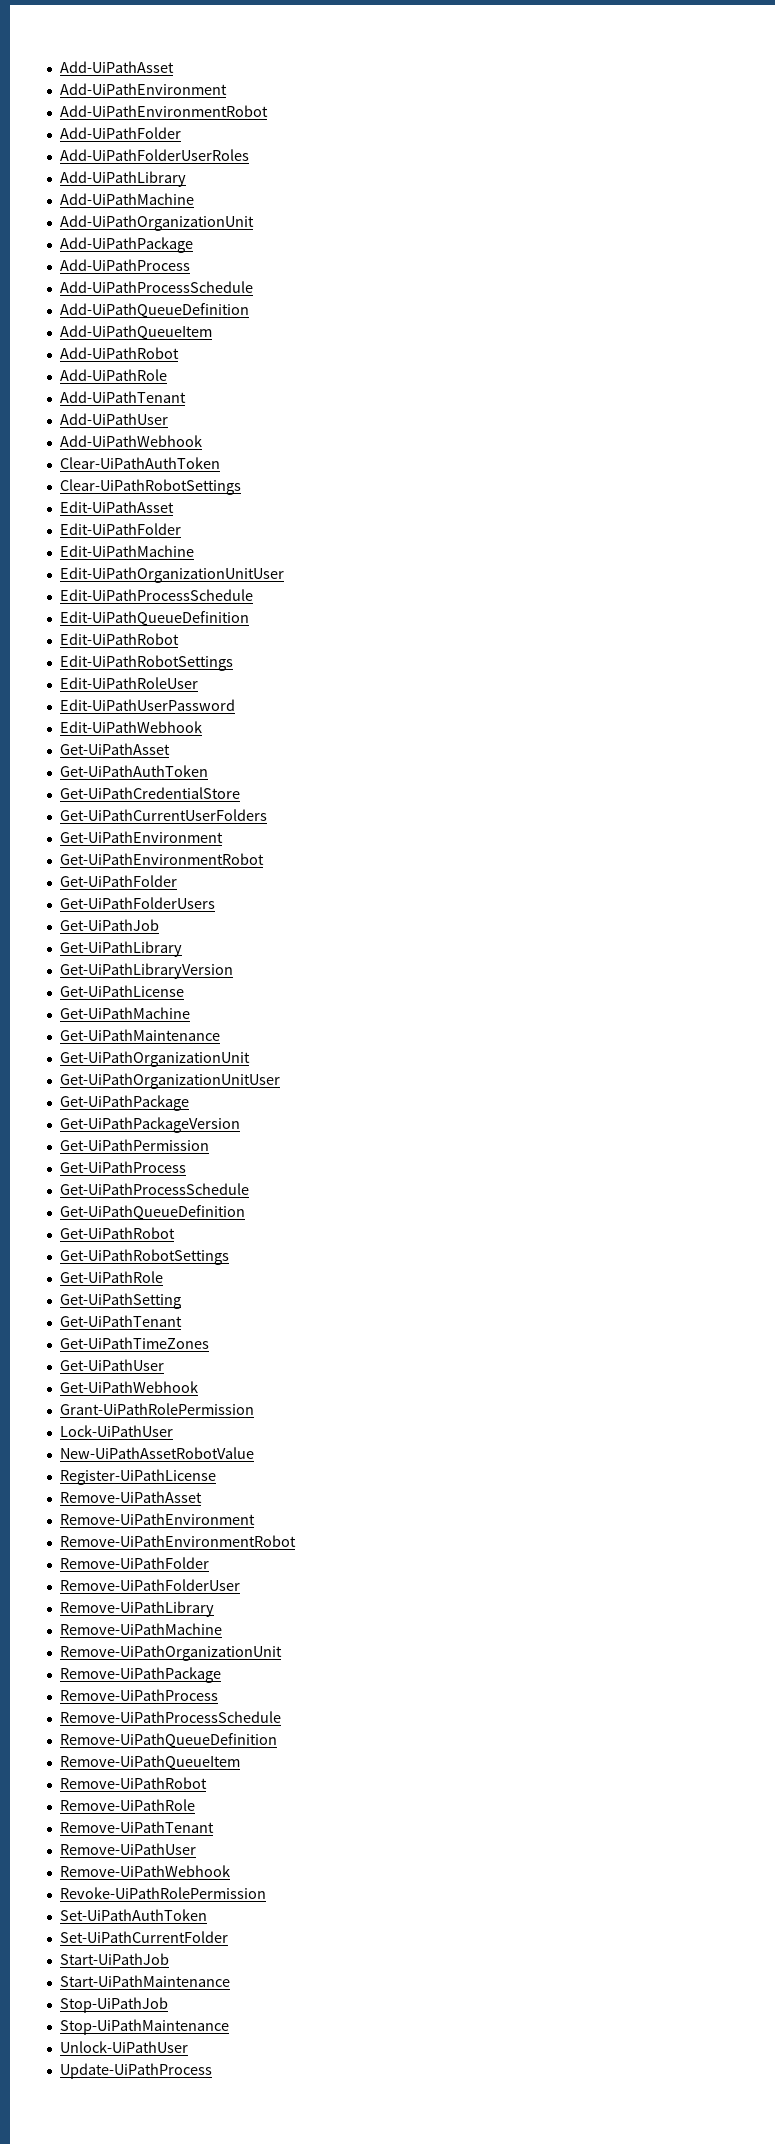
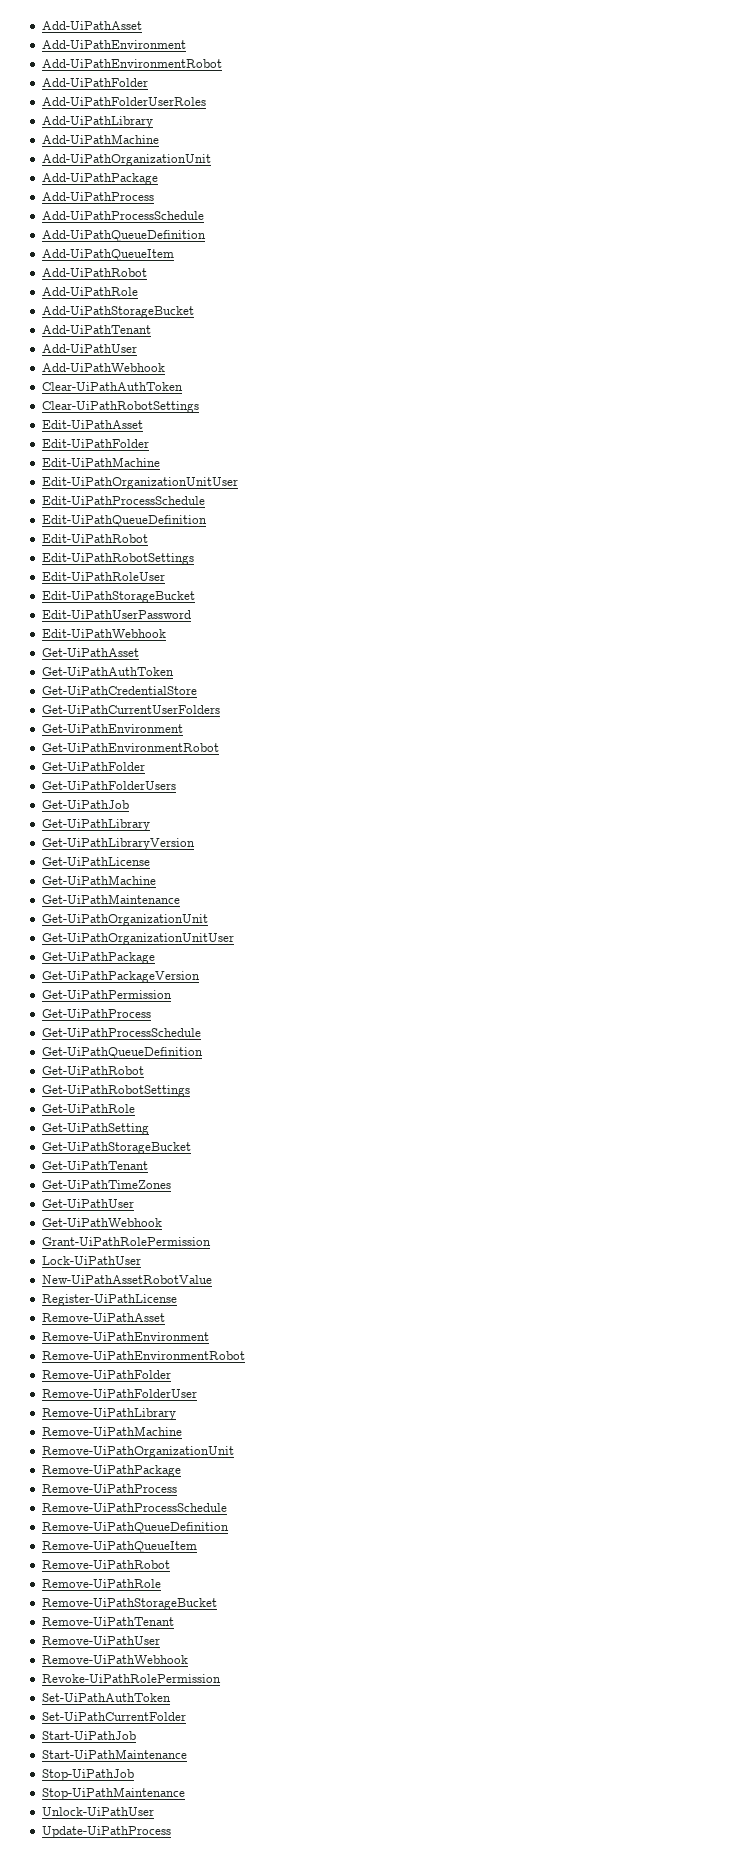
+ Add-UiPathStorageBucket
+ Edit-UiPathStorageBucket
+ Get-UiPathStorageBucket
+ Remove-UiPathStorageBucket

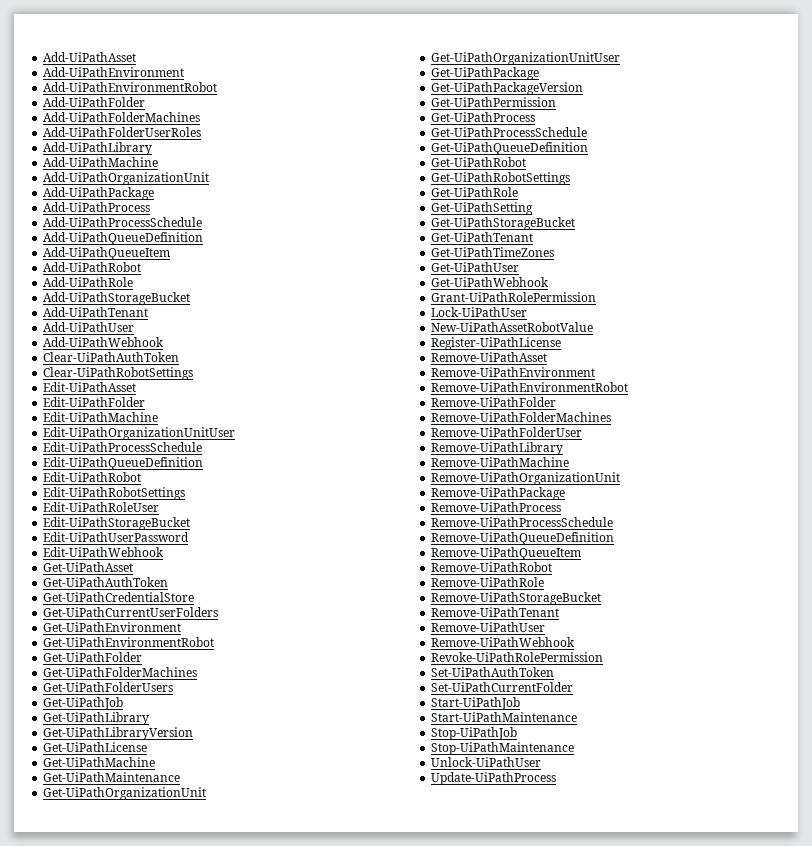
+ Add-UiPathFolderMachines
+ Get-UiPathFolderMachines
+ Remove-UiPathFolderMachines

